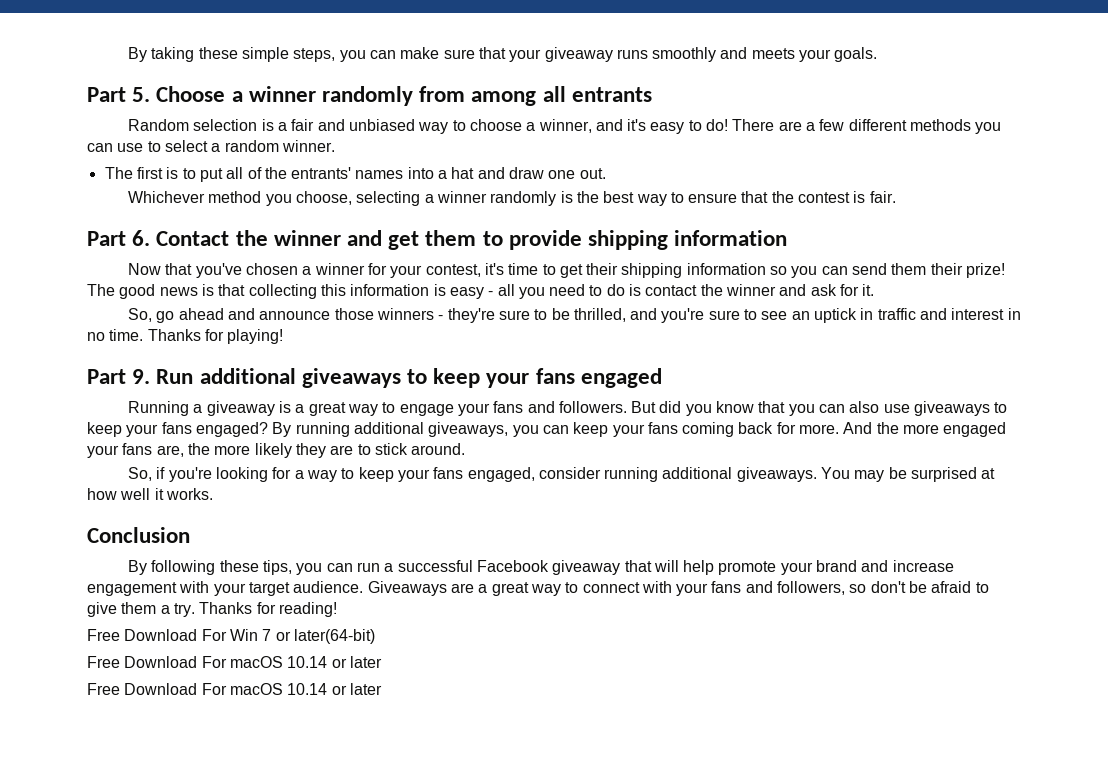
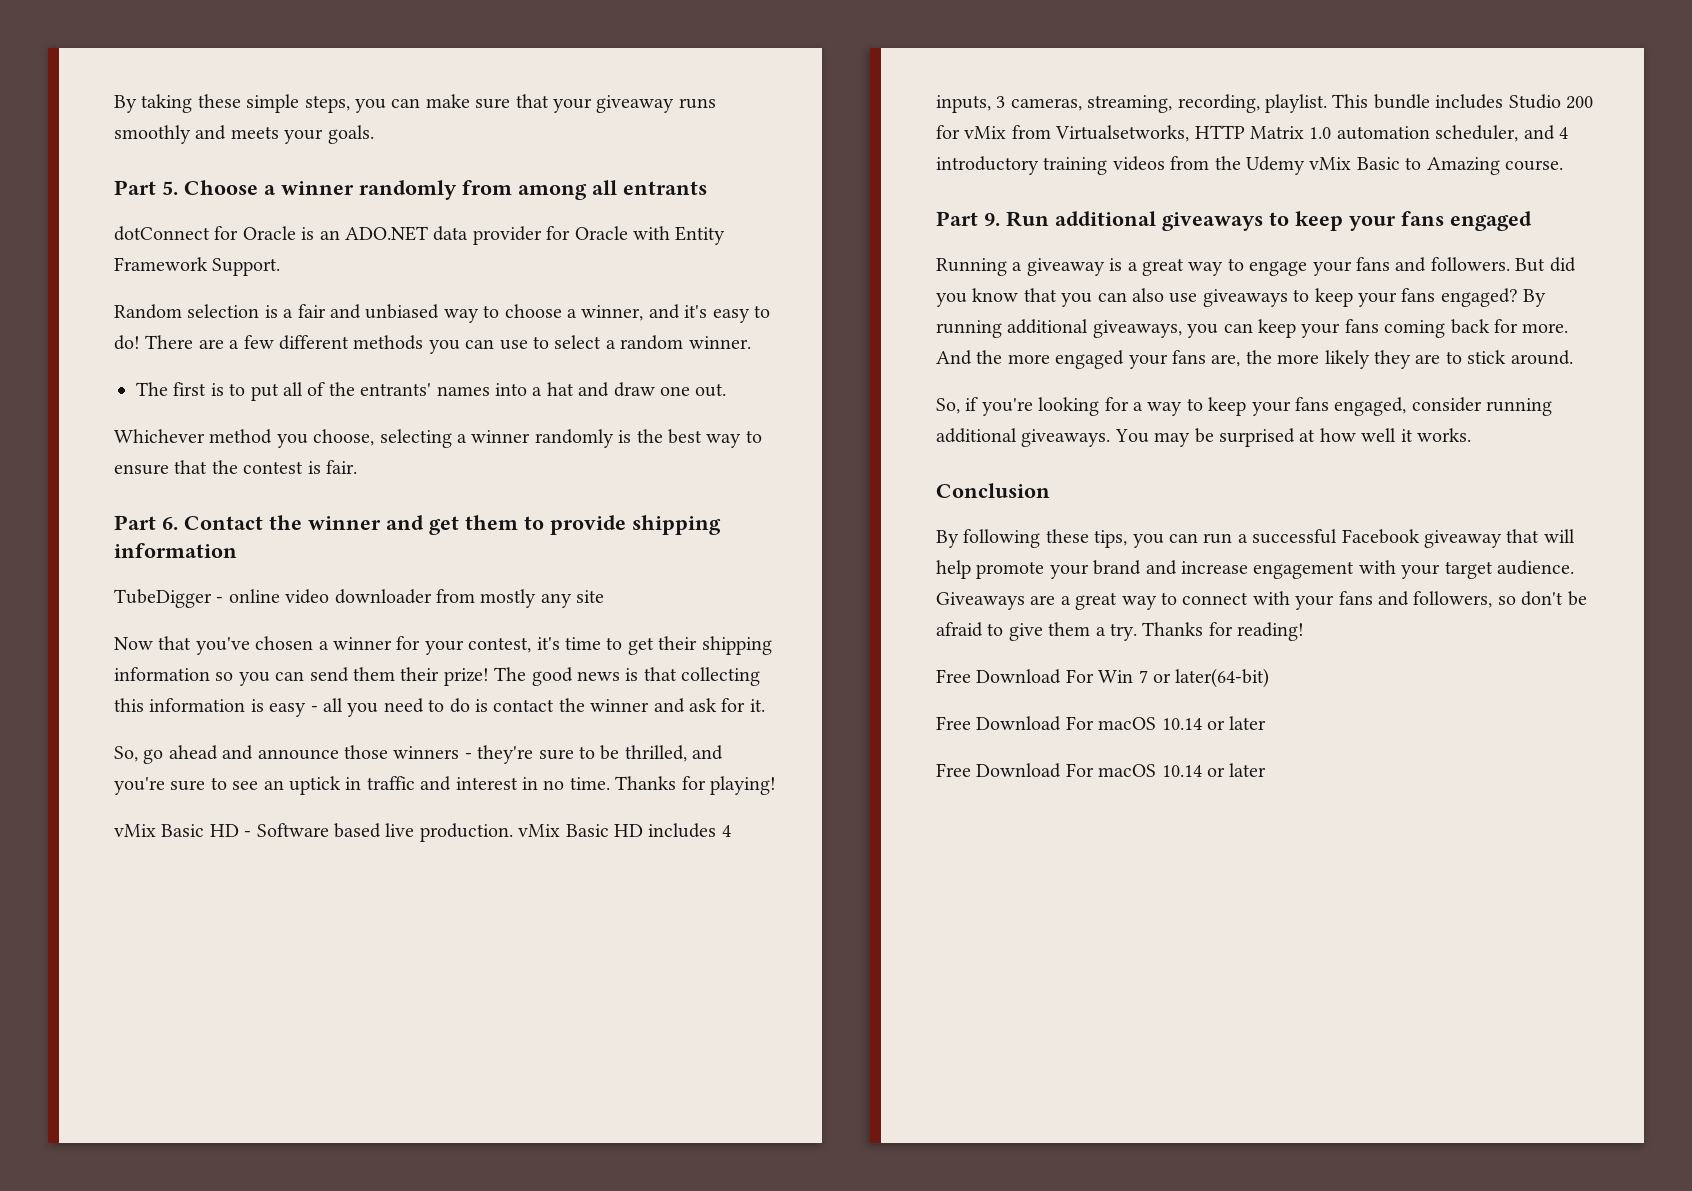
+ dotConnect for Oracle is an ADO.NET data provider for Oracle with Entity Framework Support.
+ TubeDigger - online video downloader from mostly any site
+ vMix Basic HD - Software based live production. vMix Basic HD includes 4 inputs, 3 cameras, streaming, recording, playlist. This bundle includes Studio 200 for vMix from Virtualsetworks, HTTP Matrix 1.0 automation scheduler, and 4 introductory training videos from the Udemy vMix Basic to Amazing course.

